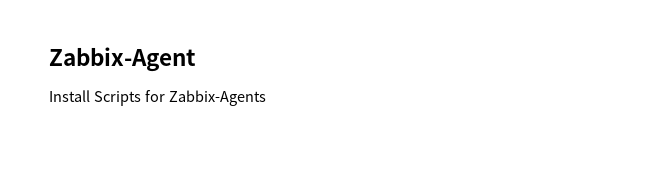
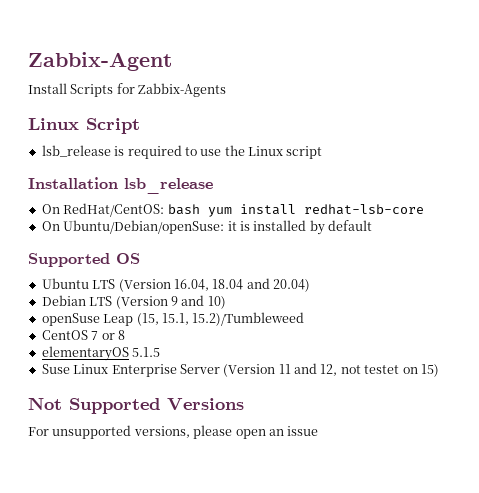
+ Linux Script
+ lsb_release is required to use the Linux script
+ Installation lsb_release
+ On RedHat/CentOS: bash yum install redhat-lsb-core
+ On Ubuntu/Debian/openSuse: it is installed by default
+ Supported OS
+ Ubuntu LTS (Version 16.04, 18.04 and 20.04)
+ Debian LTS (Version 9 and 10)
+ openSuse Leap (15, 15.1, 15.2)/Tumbleweed
+ CentOS 7 or 8
+ elementaryOS 5.1.5
+ Suse Linux Enterprise Server (Version 11 and 12, not testet on 15)
+ Not Supported Versions
+ For unsupported versions, please open an issue

